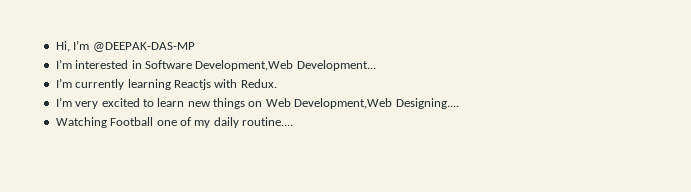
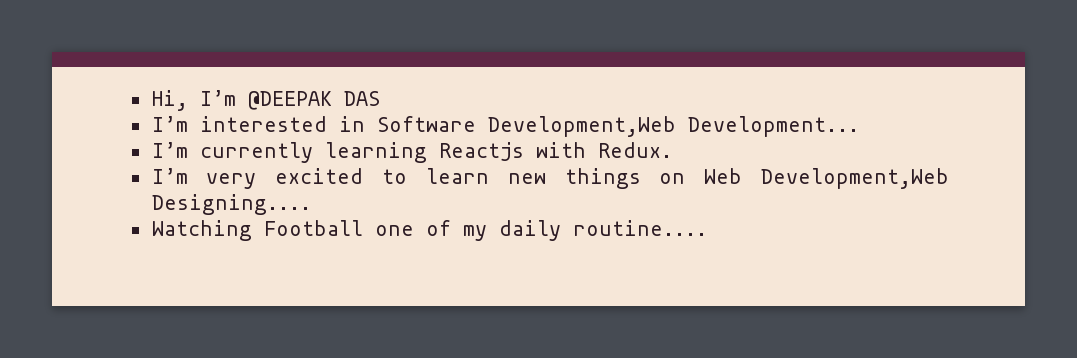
- Hi, I’m @DEEPAK-DAS-MP
+ Hi, I’m @DEEPAK DAS

